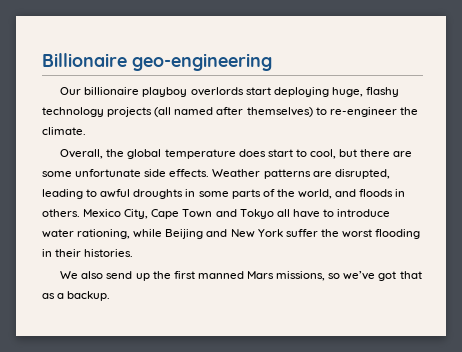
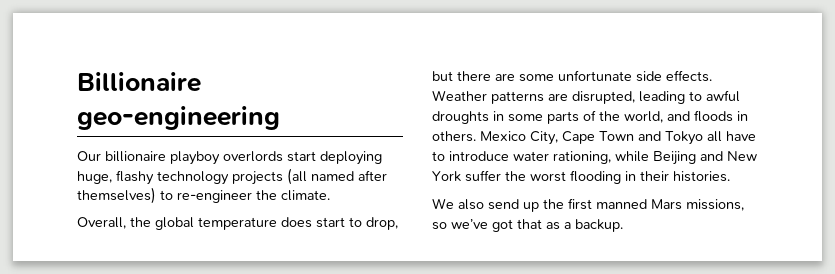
- Overall, the global temperature does start to cool, but there are some unfortunate side effects.
+ Overall, the global temperature does start to drop, but there are some unfortunate side effects.

